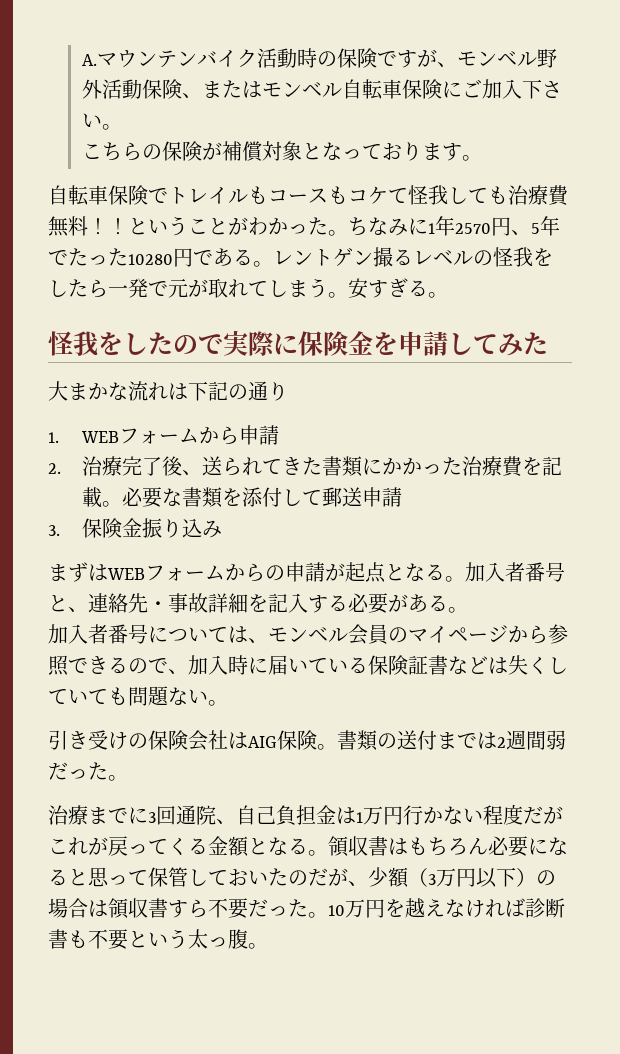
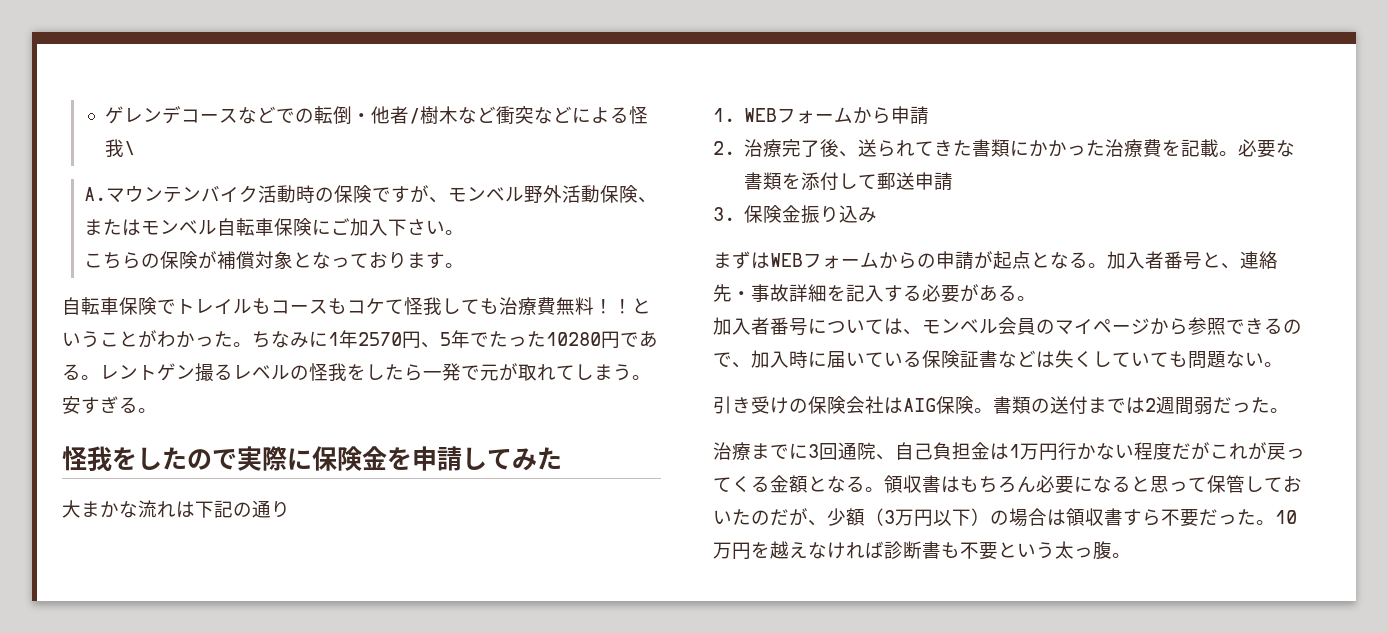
+ ゲレンデコースなどでの転倒・他者/樹木など衝突などによる怪我\

